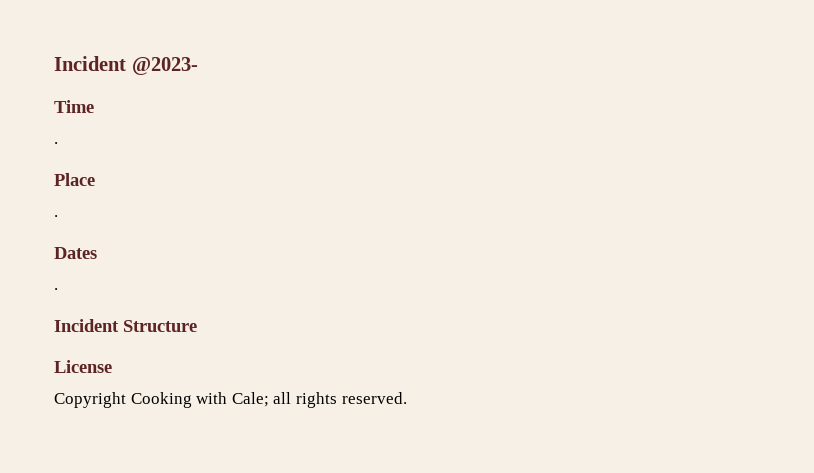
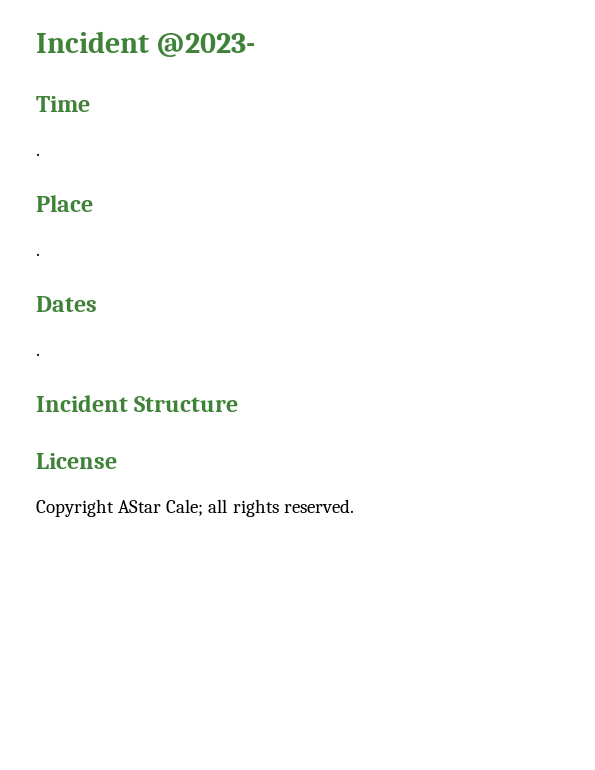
- Copyright Cooking with Cale; all rights reserved.
+ Copyright AStar Cale; all rights reserved.

